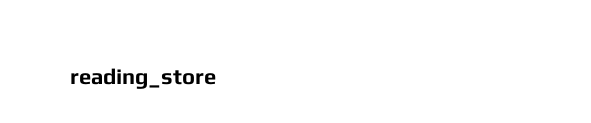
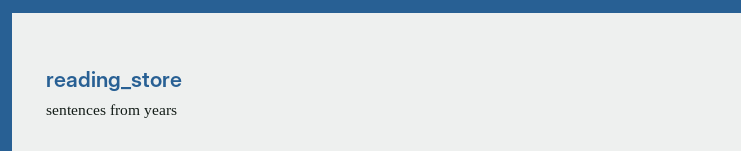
+ sentences from years

